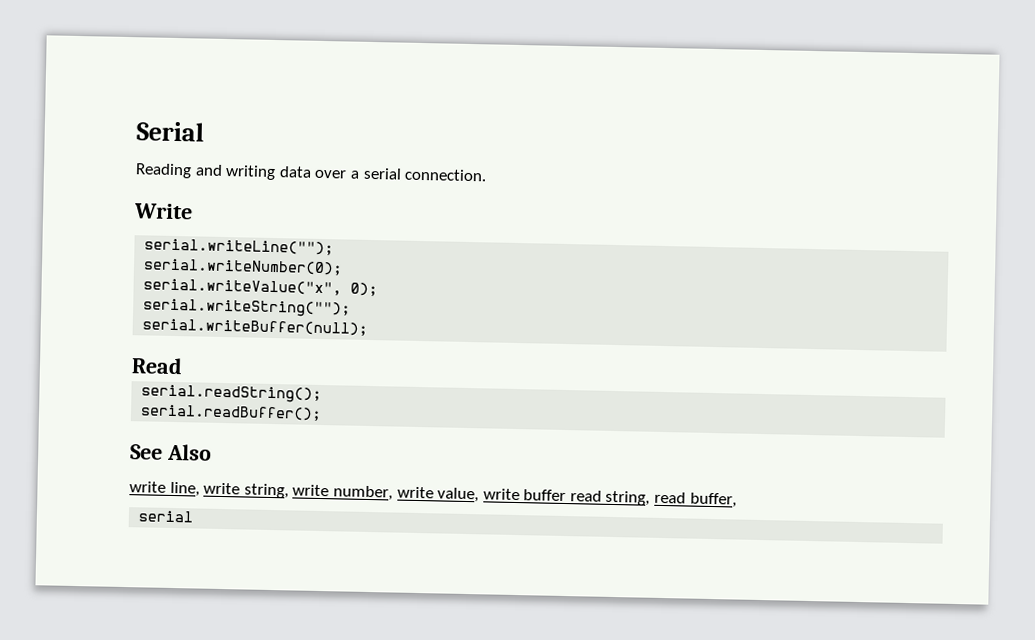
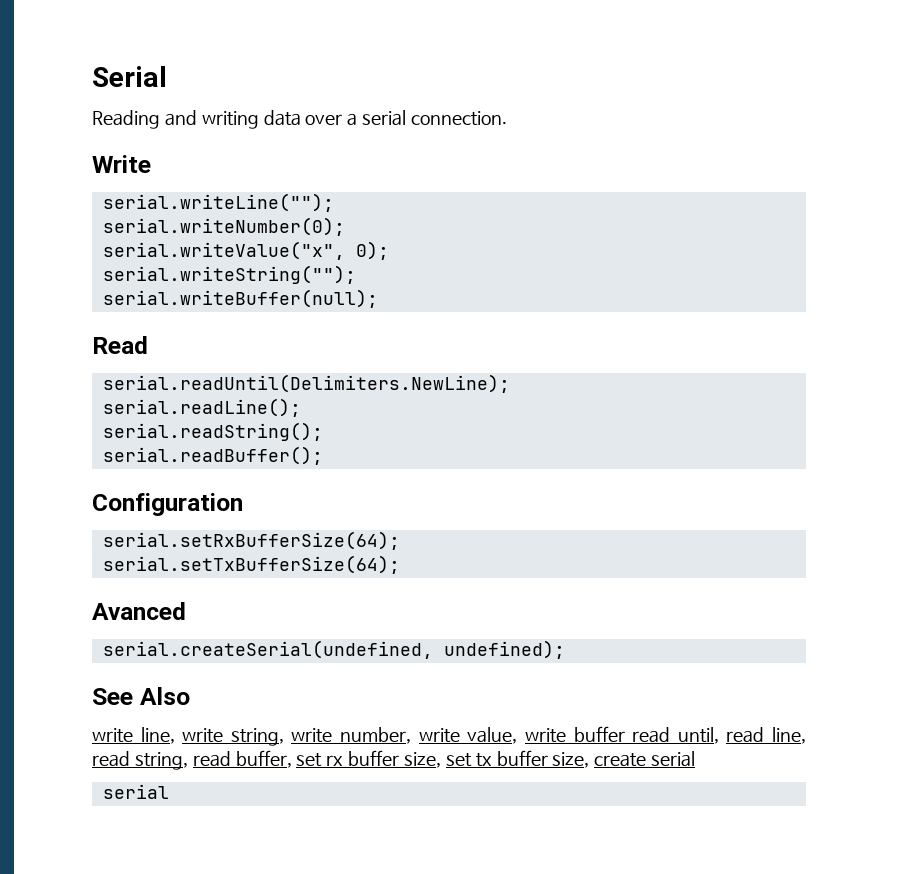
+ serial.readUntil(Delimiters.NewLine);
+ serial.readLine();
+ Configuration
+ serial.setRxBufferSize(64);
+ serial.setTxBufferSize(64);
+ Avanced
+ serial.createSerial(undefined, undefined);
- write line, write string, write number, write value, write buffer read string, read buffer,
+ write line, write string, write number, write value, write buffer read until, read line, read string, read buffer, set rx buffer size, set tx buffer size, create serial

